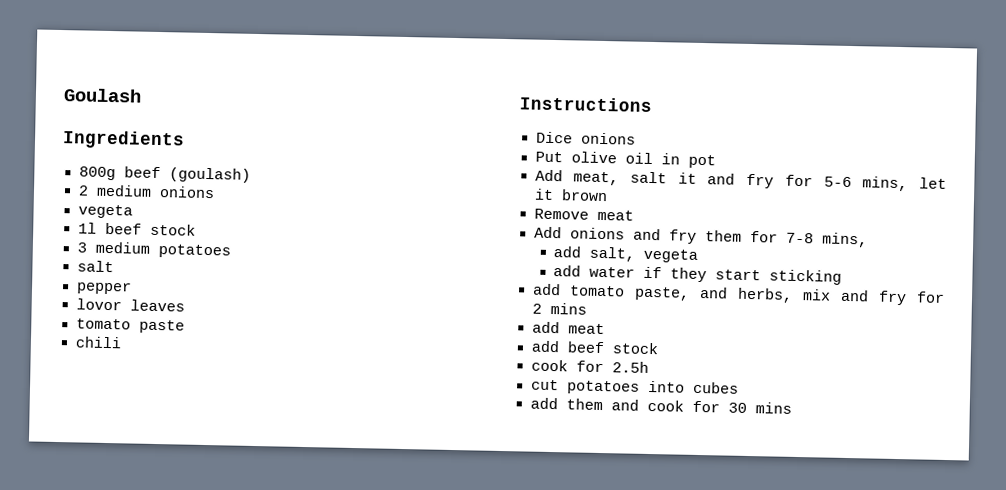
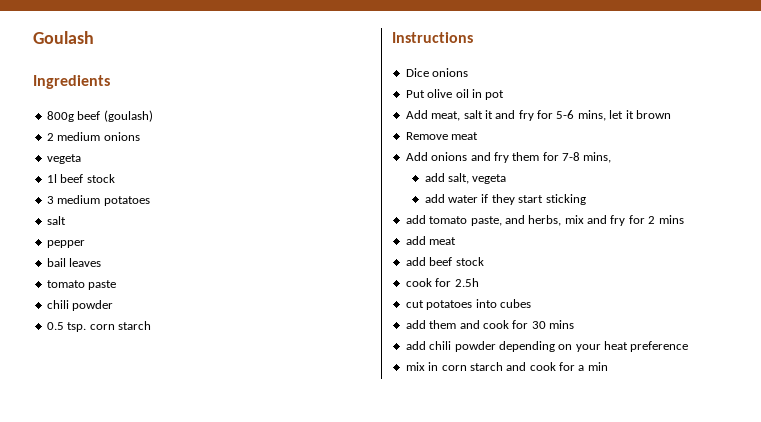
- lovor leaves
+ bail leaves
  tomato paste
- chili
+ chili powder
+ 0.5 tsp. corn starch
+ add chili powder depending on your heat preference
+ mix in corn starch and cook for a min

